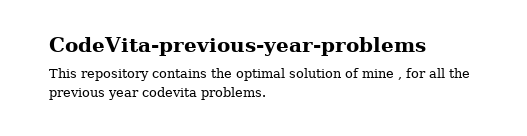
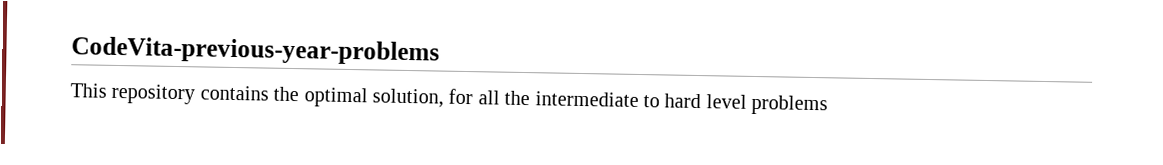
- This repository contains the optimal solution of mine , for all the previous year codevita problems.
+ This repository contains the optimal solution, for all the intermediate to hard level problems

